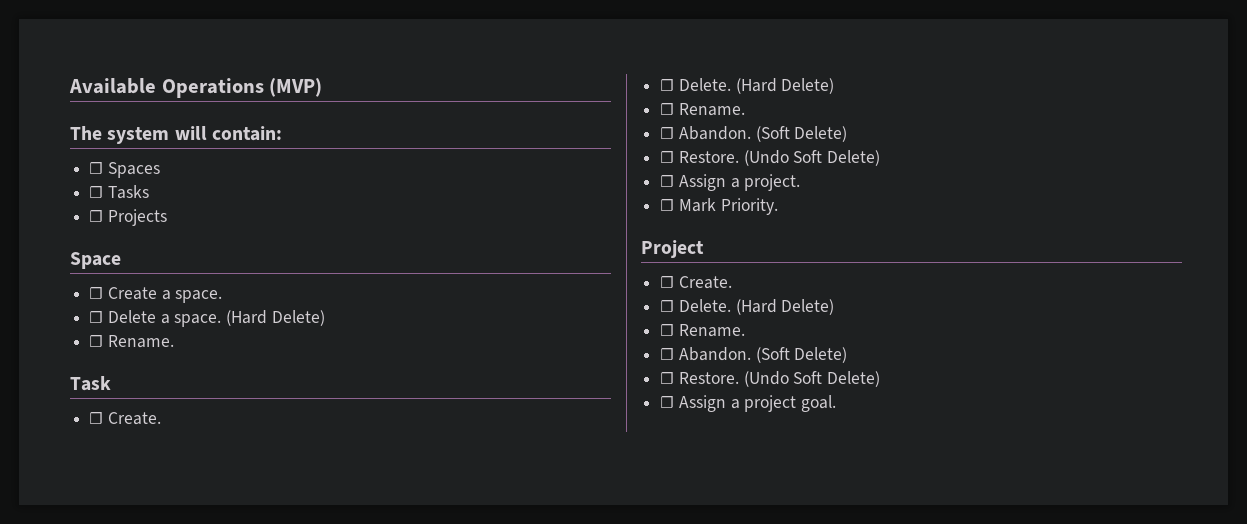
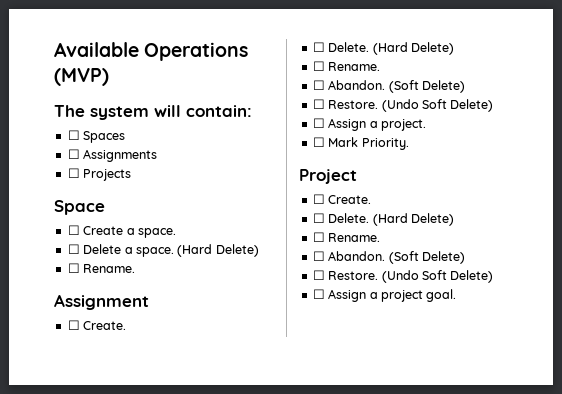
- ☐ Tasks
+ ☐ Assignments
- Task
+ Assignment

